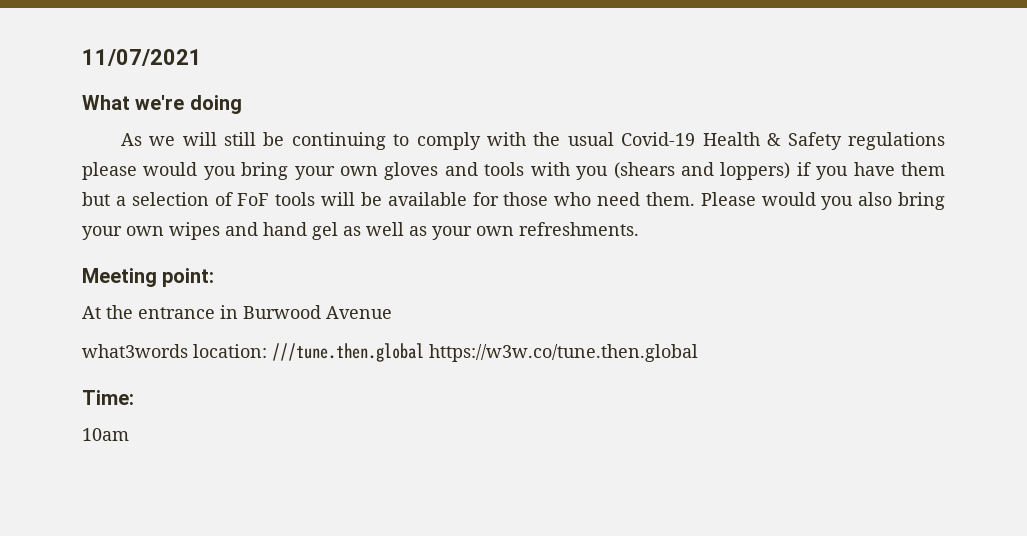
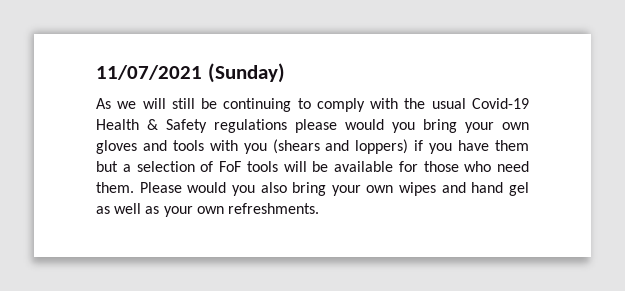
- 11/07/2021
- What we're doing
+ 11/07/2021 (Sunday)
- Meeting point:
- At the entrance in Burwood Avenue
- what3words location: ///tune.then.global https://w3w.co/tune.then.global
- Time:
- 10am

